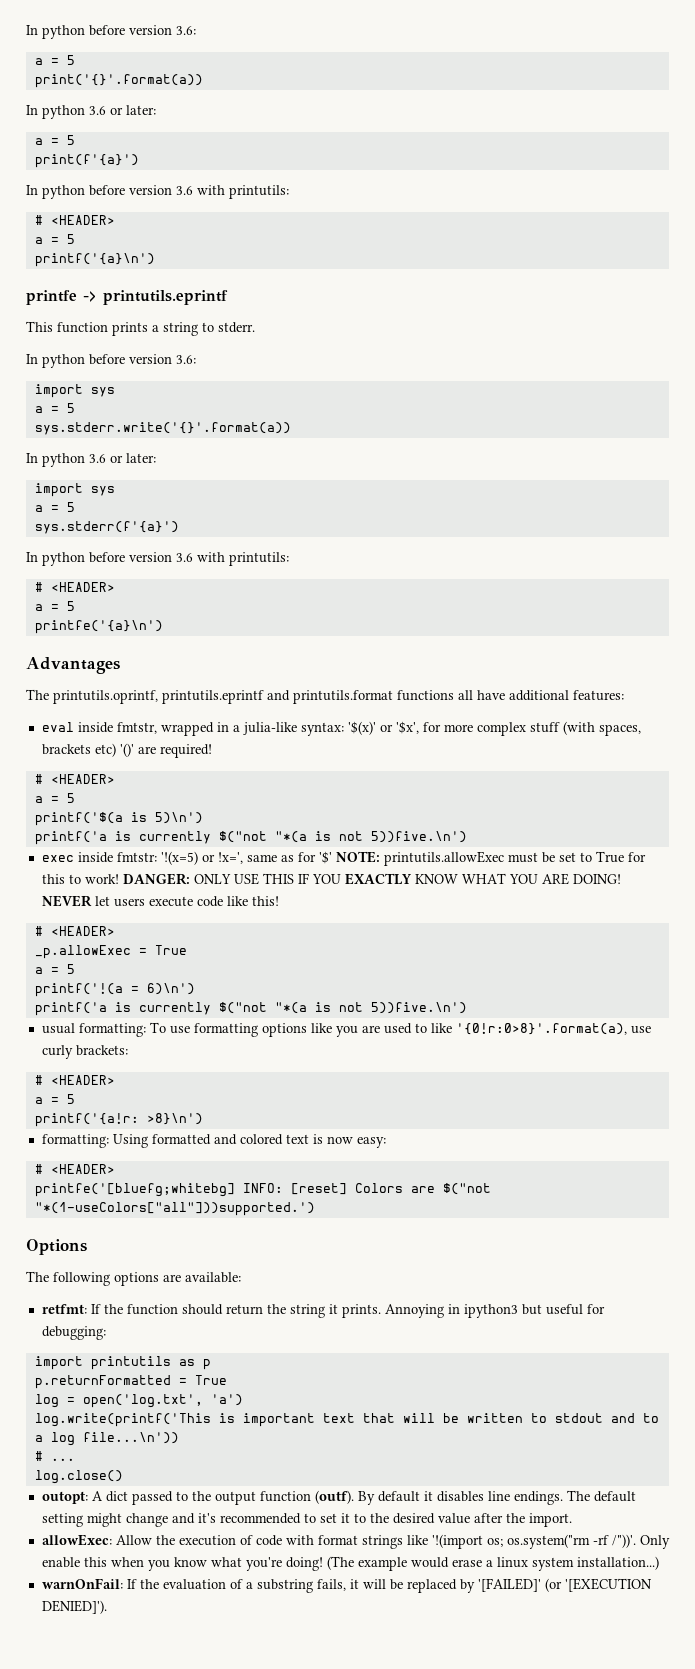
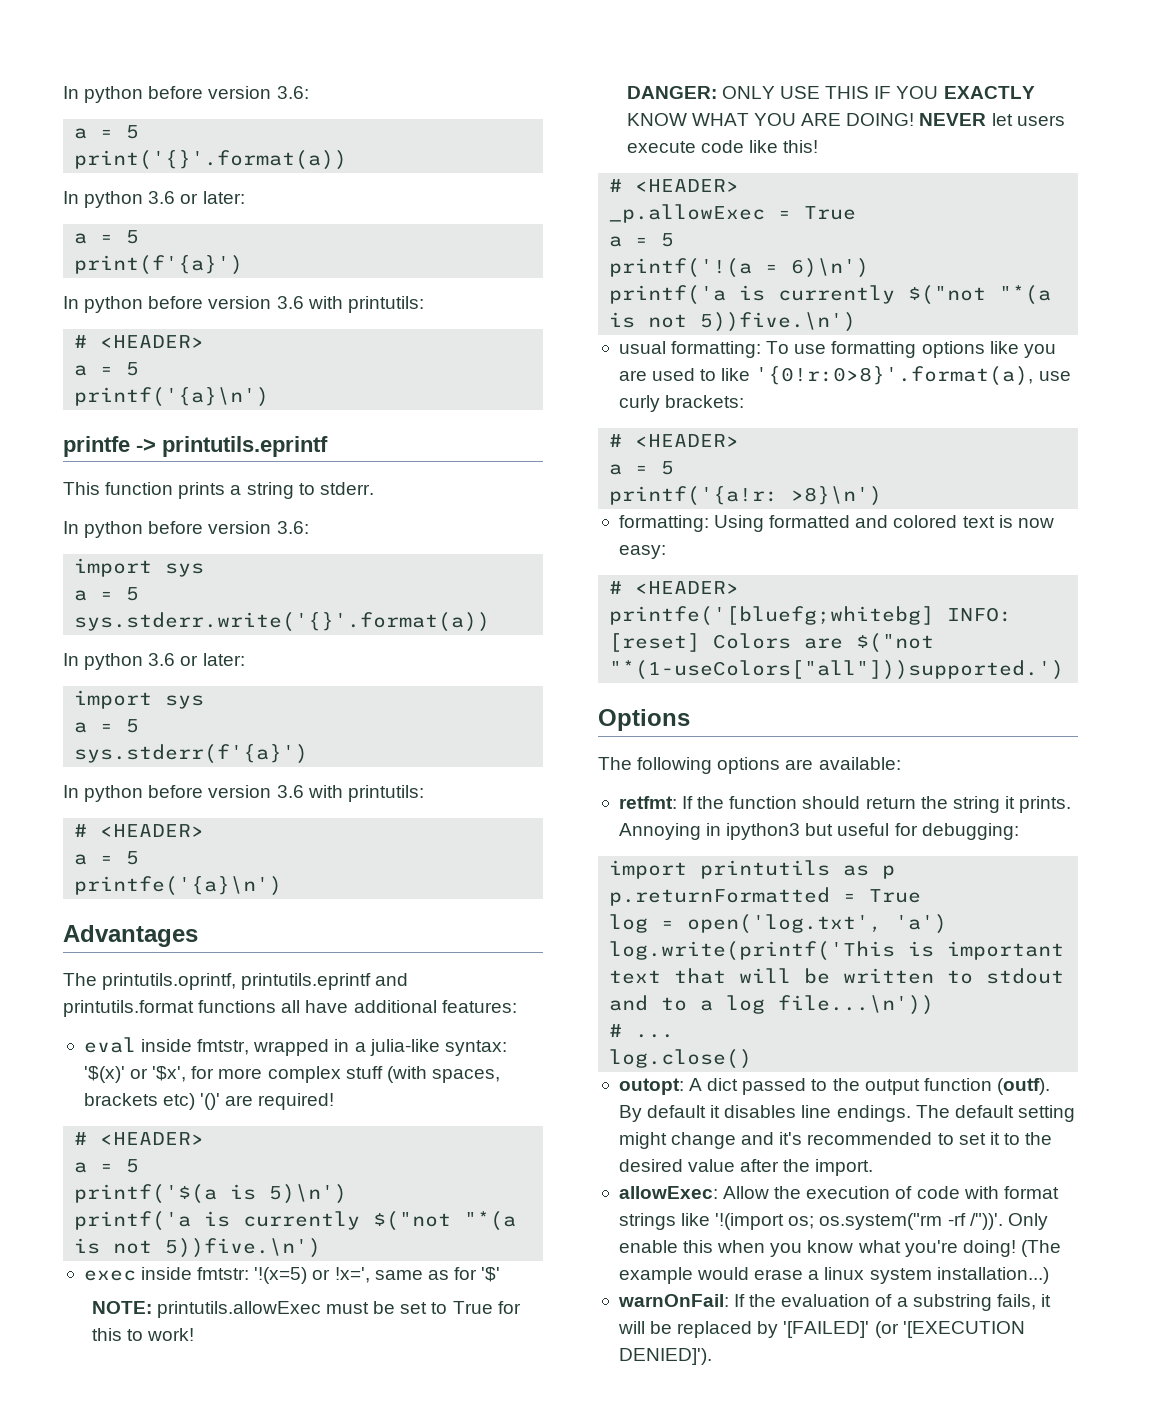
- exec inside fmtstr: '!(x=5) or !x=', same as for '$' NOTE: printutils.allowExec must be set to True for this to work! DANGER: ONLY USE THIS IF YOU EXACTLY KNOW WHAT YOU ARE DOING!
+ exec inside fmtstr: '!(x=5) or !x=', same as for '$'
+ NOTE: printutils.allowExec must be set to True for this to work!
+ DANGER: ONLY USE THIS IF YOU EXACTLY KNOW WHAT YOU ARE DOING!

